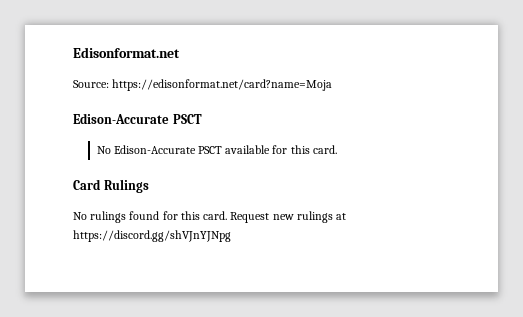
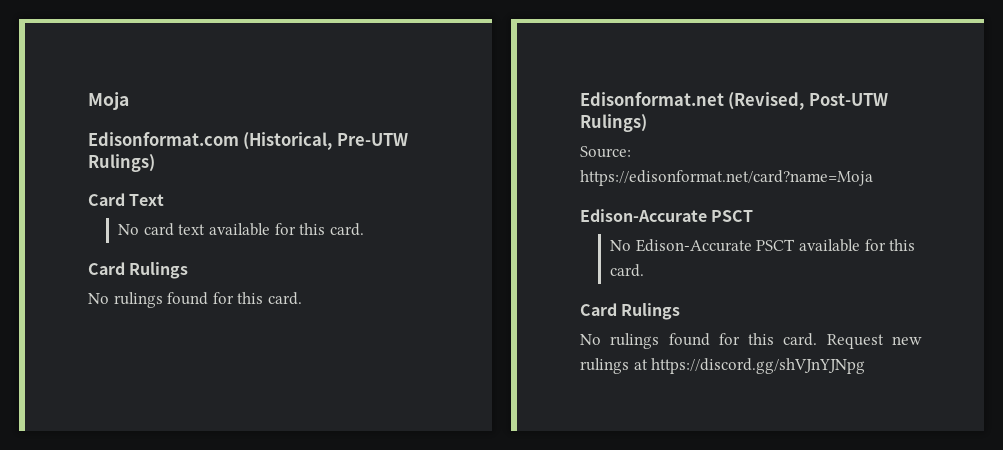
- Edisonformat.net
+ Moja
+ Edisonformat.com (Historical, Pre-UTW Rulings)
+ Card Text
+ No card text available for this card.
+ Card Rulings
+ No rulings found for this card.
+ Edisonformat.net (Revised, Post-UTW Rulings)

